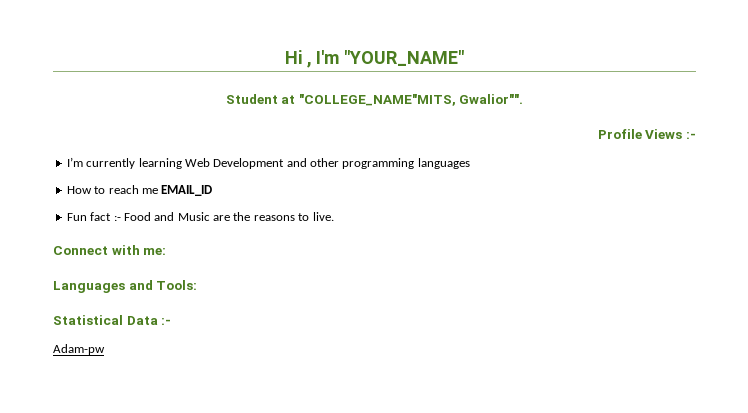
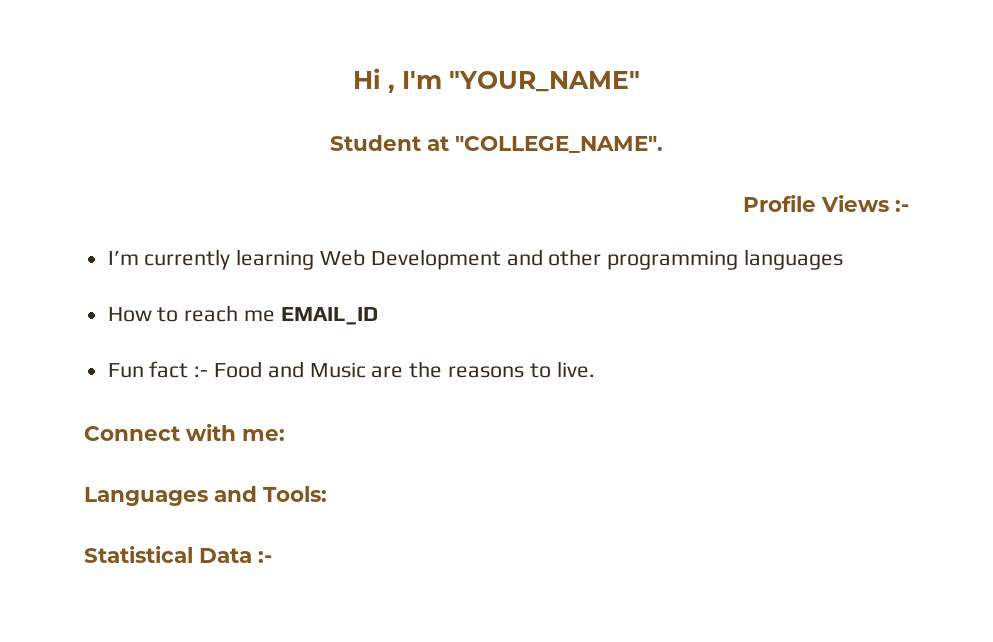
- Student at "COLLEGE_NAME"MITS, Gwalior"".
+ Student at "COLLEGE_NAME".
- Adam-pw

